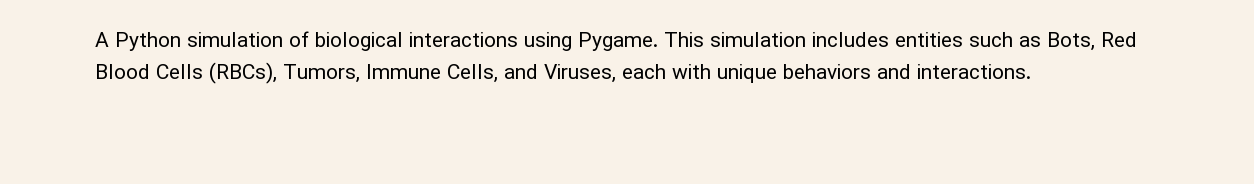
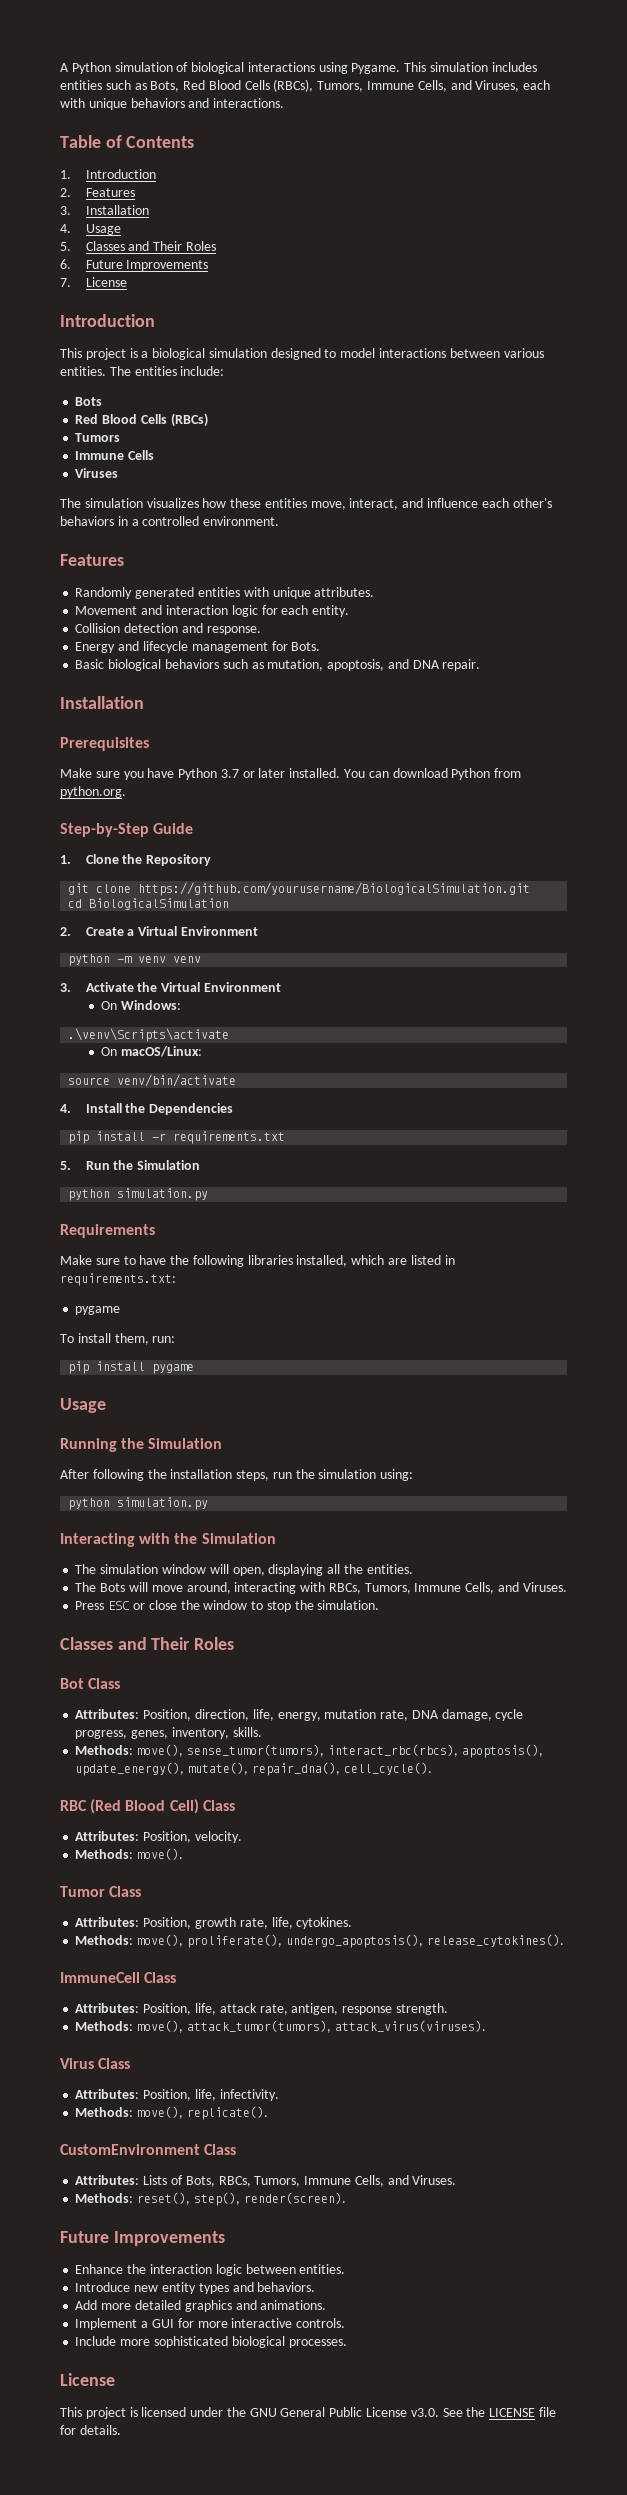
+ Table of Contents
+ 1. Introduction
+ 2. Features
+ 3. Installation
+ 4. Usage
+ 5. Classes and Their Roles
+ 6. Future Improvements
+ 7. License
+ Introduction
+ This project is a biological simulation designed to model interactions between various entities. The entities include:
+ Bots
+ Red Blood Cells (RBCs)
+ Tumors
+ Immune Cells
+ Viruses
+ The simulation visualizes how these entities move, interact, and influence each other's behaviors in a controlled environment.
+ Features
+ Randomly generated entities with unique attributes.
+ Movement and interaction logic for each entity.
+ Collision detection and response.
+ Energy and lifecycle management for Bots.
+ Basic biological behaviors such as mutation, apoptosis, and DNA repair.
+ Installation
+ Prerequisites
+ Make sure you have Python 3.7 or later installed. You can download Python from python.org.
+ Step-by-Step Guide
+ 1. Clone the Repository
+ git clone https://github.com/yourusername/BiologicalSimulation.git
+ cd BiologicalSimulation
+ 2. Create a Virtual Environment
+ python -m venv venv
+ 3. Activate the Virtual Environment
+ On Windows:
+ .\venv\Scripts\activate
+ On macOS/Linux:
+ source venv/bin/activate
+ 4. Install the Dependencies
+ pip install -r requirements.txt
+ 5. Run the Simulation
+ python simulation.py
+ Requirements
+ Make sure to have the following libraries installed, which are listed in requirements.txt:
+ pygame
+ To install them, run:
+ pip install pygame
+ Usage
+ Running the Simulation
+ After following the installation steps, run the simulation using:
+ python simulation.py
+ Interacting with the Simulation
+ The simulation window will open, displaying all the entities.
+ The Bots will move around, interacting with RBCs, Tumors, Immune Cells, and Viruses.
+ Press ESC or close the window to stop the simulation.
+ Classes and Their Roles
+ Bot Class
+ Attributes: Position, direction, life, energy, mutation rate, DNA damage, cycle progress, genes, inventory, skills.
+ Methods: move(), sense_tumor(tumors), interact_rbc(rbcs), apoptosis(), update_energy(), mutate(), repair_dna(), cell_cycle().
+ RBC (Red Blood Cell) Class
+ Attributes: Position, velocity.
+ Methods: move().
+ Tumor Class
+ Attributes: Position, growth rate, life, cytokines.
+ Methods: move(), proliferate(), undergo_apoptosis(), release_cytokines().
+ ImmuneCell Class
+ Attributes: Position, life, attack rate, antigen, response strength.
+ Methods: move(), attack_tumor(tumors), attack_virus(viruses).
+ Virus Class
+ Attributes: Position, life, infectivity.
+ Methods: move(), replicate().
+ CustomEnvironment Class
+ Attributes: Lists of Bots, RBCs, Tumors, Immune Cells, and Viruses.
+ Methods: reset(), step(), render(screen).
+ Future Improvements
+ Enhance the interaction logic between entities.
+ Introduce new entity types and behaviors.
+ Add more detailed graphics and animations.
+ Implement a GUI for more interactive controls.
+ Include more sophisticated biological processes.
+ License
+ This project is licensed under the GNU General Public License v3.0. See the LICENSE file for details.

